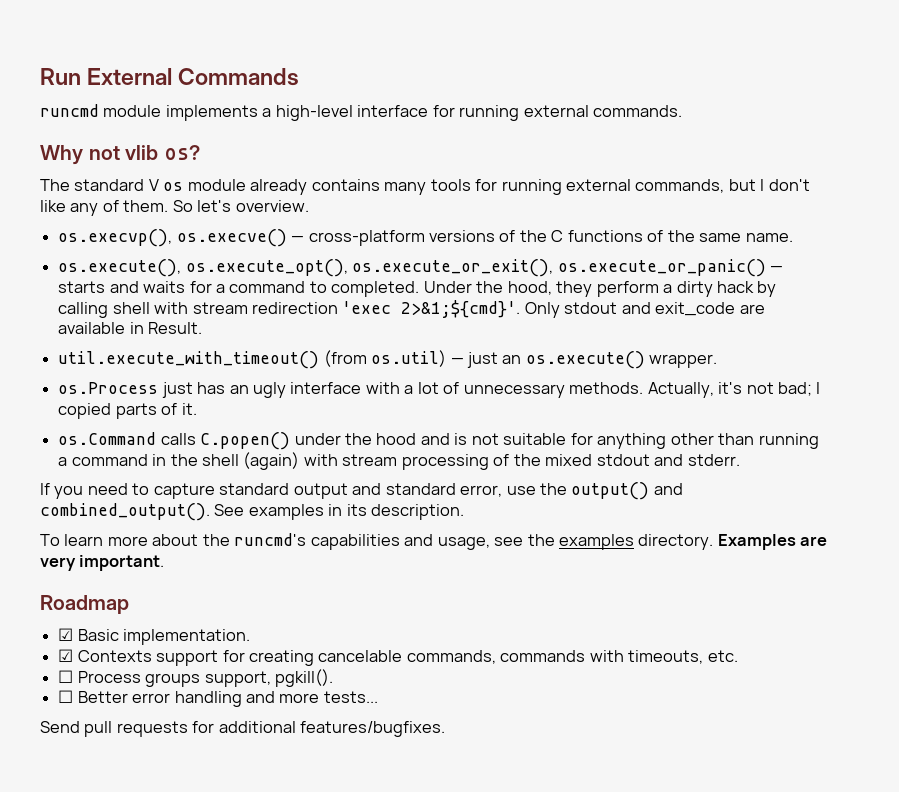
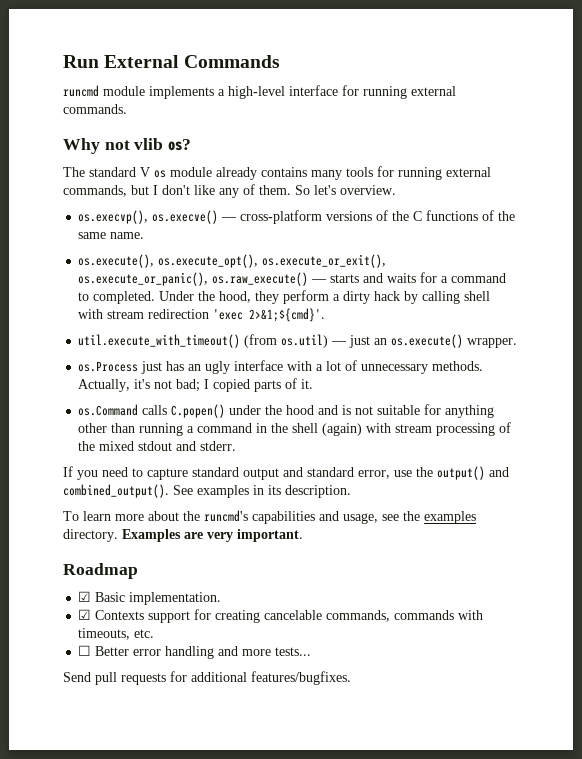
- os.execute(), os.execute_opt(), os.execute_or_exit(), os.execute_or_panic() — starts and waits for a command to completed.
+ os.execute(), os.execute_opt(), os.execute_or_exit(), os.execute_or_panic(), os.raw_execute() — starts and waits for a command to completed.
- Only stdout and exit_code are available in Result.
- ☐ Process groups support, pgkill().

